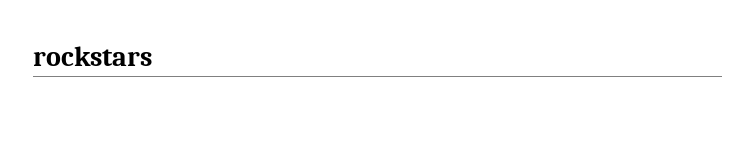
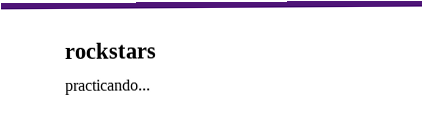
+ practicando...

